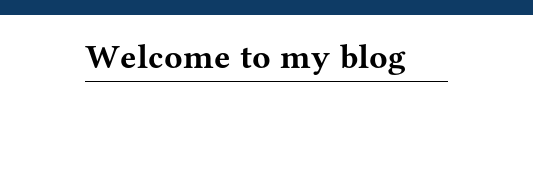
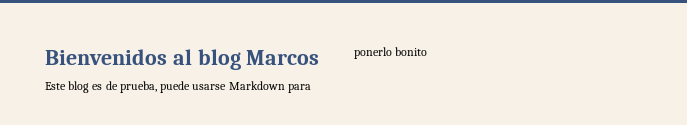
- Welcome to my blog
+ Bienvenidos al blog Marcos
+ Este blog es de prueba, puede usarse Markdown para ponerlo bonito

